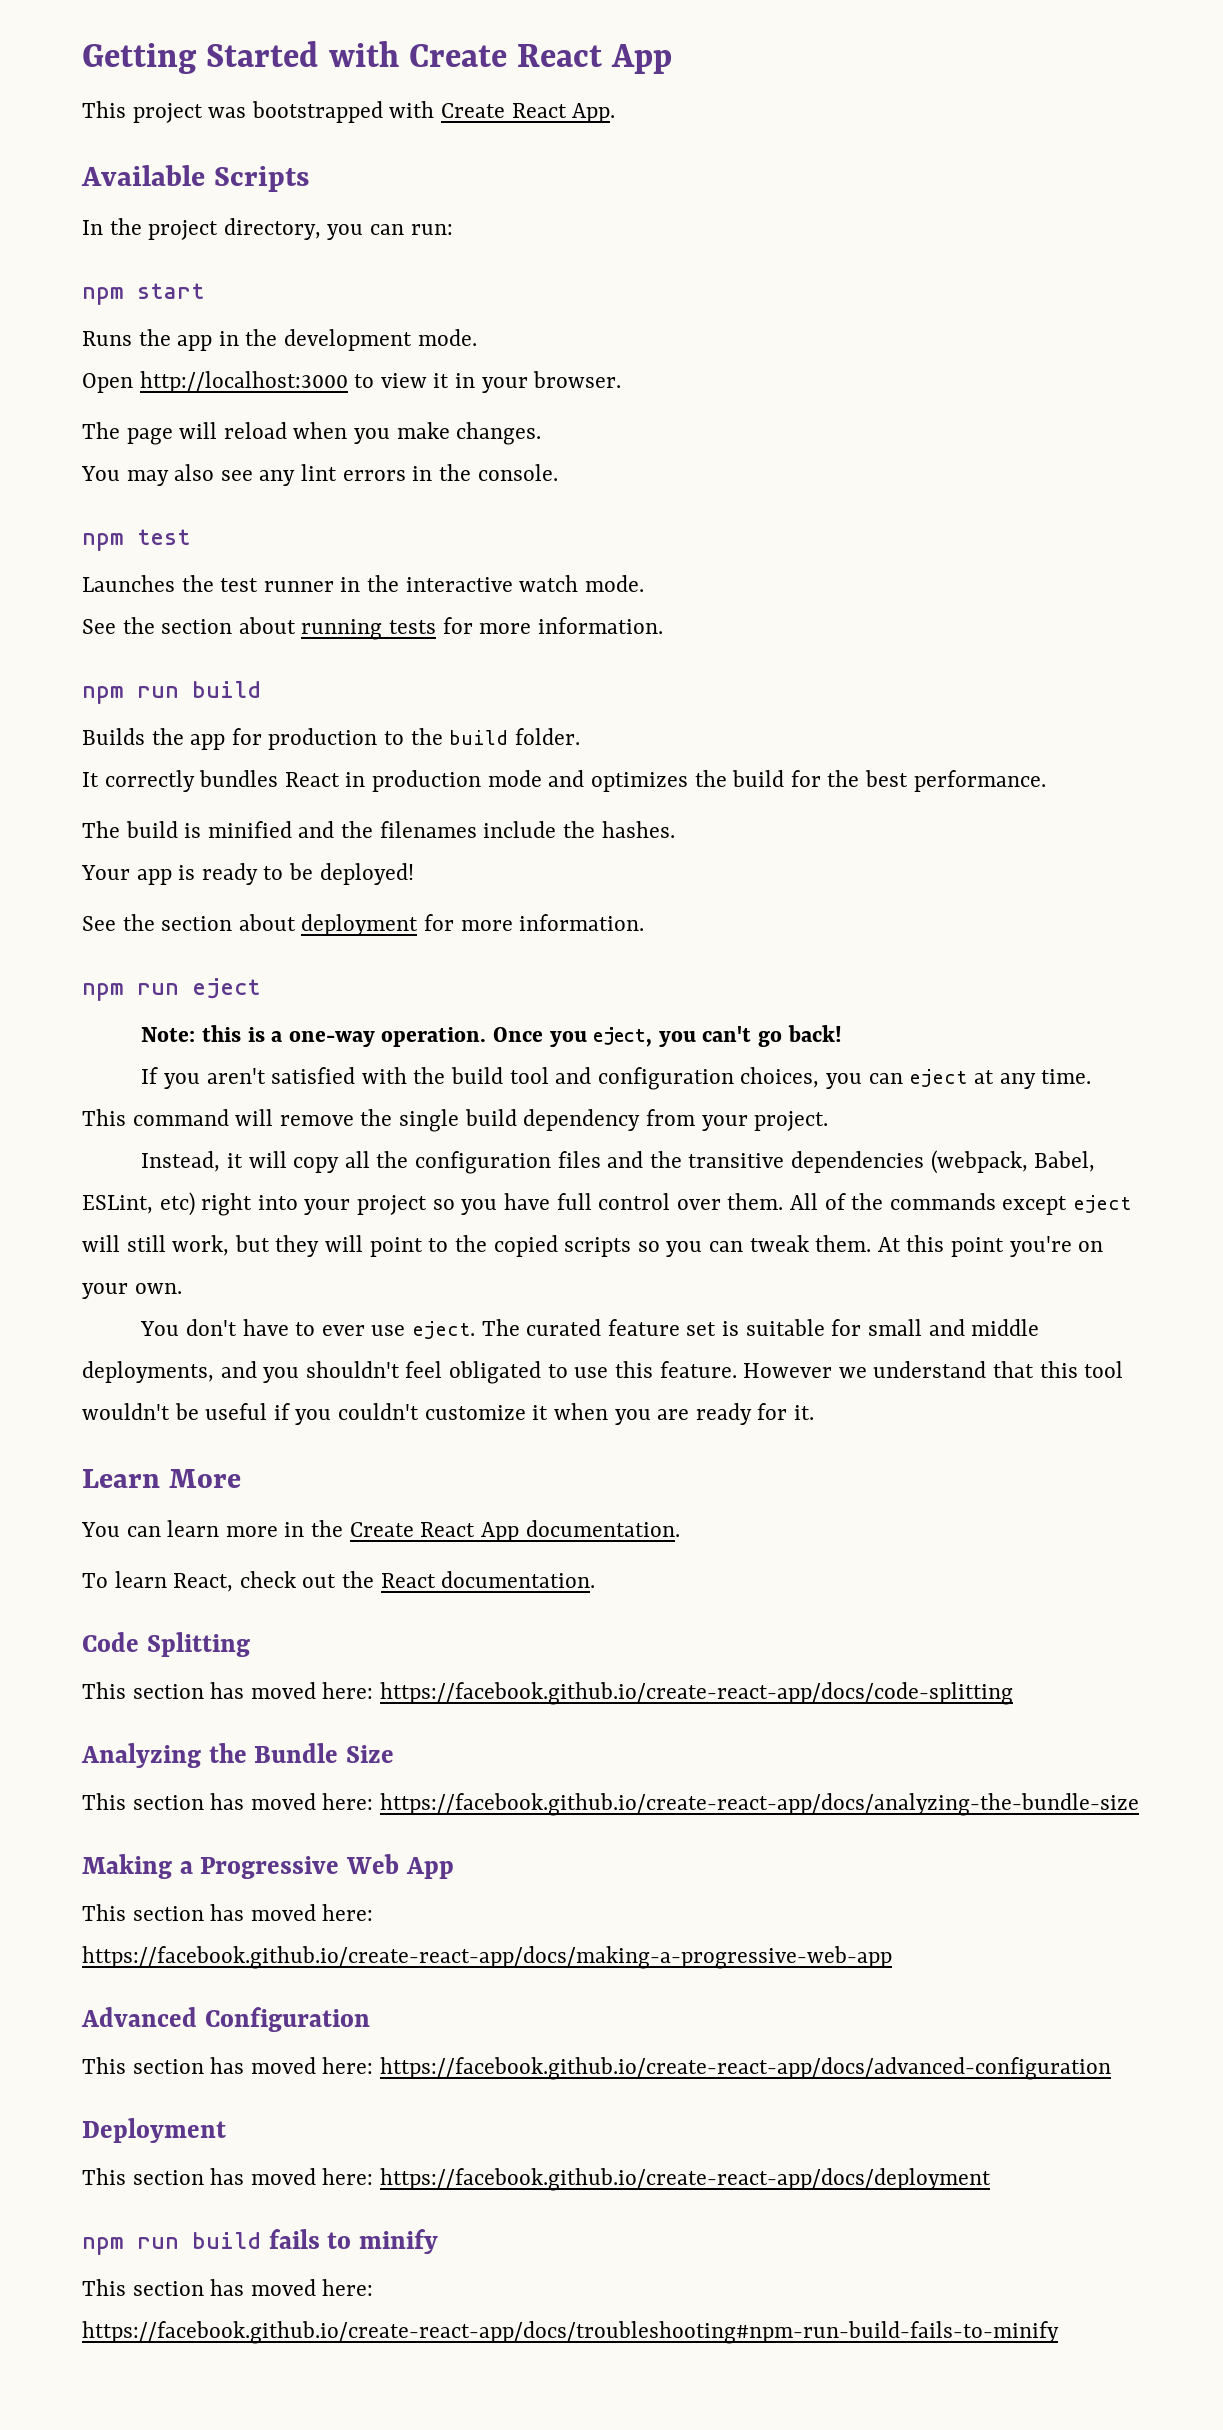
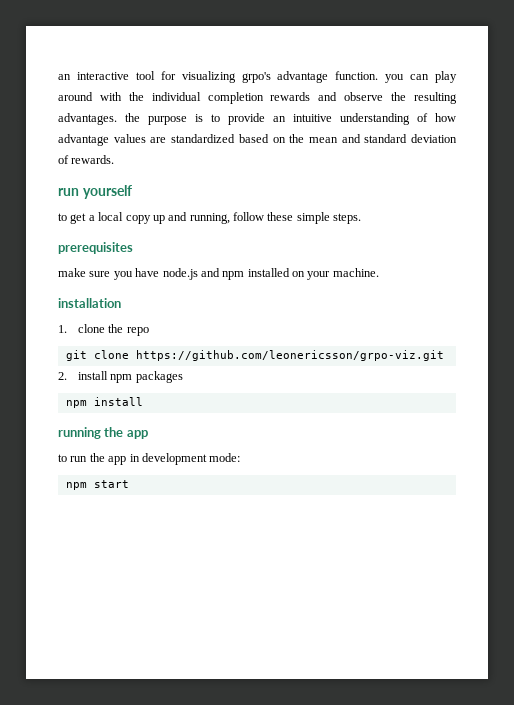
- Getting Started with Create React App
- This project was bootstrapped with Create React App.
- Available Scripts
- In the project directory, you can run:
+ an interactive tool for visualizing grpo's advantage function. you can play around with the individual completion rewards and observe the resulting advantages. the purpose is to provide an intuitive understanding of how advantage values are standardized based on the mean and standard deviation of rewards.
+ run yourself
+ to get a local copy up and running, follow these simple steps.
+ prerequisites
+ make sure you have node.js and npm installed on your machine.
+ installation
+ 1. clone the repo
+ git clone https://github.com/leonericsson/grpo-viz.git
+ 2. install npm packages
+ npm install
+ running the app
+ to run the app in development mode:
  npm start
- Runs the app in the development mode.
- Open http://localhost:3000 to view it in your browser.
- The page will reload when you make changes.
- You may also see any lint errors in the console.
- npm test
- Launches the test runner in the interactive watch mode.
- See the section about running tests for more information.
- npm run build
- Builds the app for production to the build folder.
- It correctly bundles React in production mode and optimizes the build for the best performance.
- The build is minified and the filenames include the hashes.
- Your app is ready to be deployed!
- See the section about deployment for more information.
- npm run eject
- Note: this is a one-way operation. Once you eject, you can't go back!
- If you aren't satisfied with the build tool and configuration choices, you can eject at any time. This command will remove the single build dependency from your project.
- Instead, it will copy all the configuration files and the transitive dependencies (webpack, Babel, ESLint, etc) right into your project so you have full control over them. All of the commands except eject will still work, but they will point to the copied scripts so you can tweak them. At this point you're on your own.
- You don't have to ever use eject. The curated feature set is suitable for small and middle deployments, and you shouldn't feel obligated to use this feature. However we understand that this tool wouldn't be useful if you couldn't customize it when you are ready for it.
- Learn More
- You can learn more in the Create React App documentation.
- To learn React, check out the React documentation.
- Code Splitting
- This section has moved here: https://facebook.github.io/create-react-app/docs/code-splitting
- Analyzing the Bundle Size
- This section has moved here: https://facebook.github.io/create-react-app/docs/analyzing-the-bundle-size
- Making a Progressive Web App
- This section has moved here: https://facebook.github.io/create-react-app/docs/making-a-progressive-web-app
- Advanced Configuration
- This section has moved here: https://facebook.github.io/create-react-app/docs/advanced-configuration
- Deployment
- This section has moved here: https://facebook.github.io/create-react-app/docs/deployment
- npm run build fails to minify
- This section has moved here: https://facebook.github.io/create-react-app/docs/troubleshooting#npm-run-build-fails-to-minify

